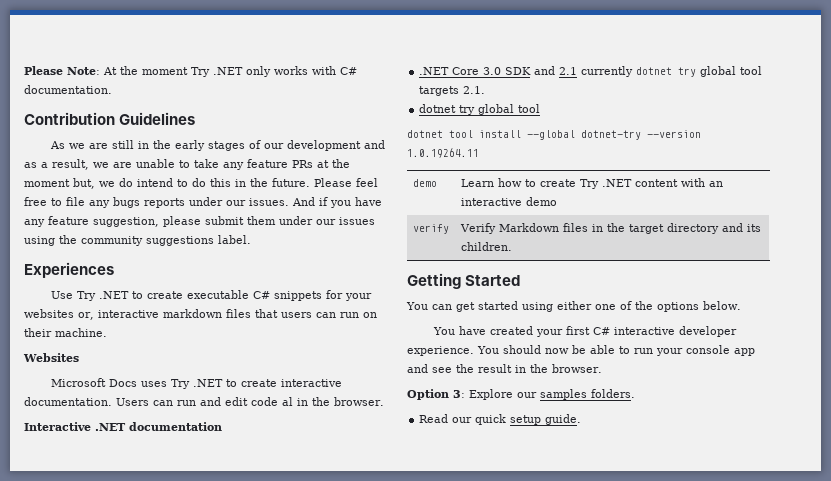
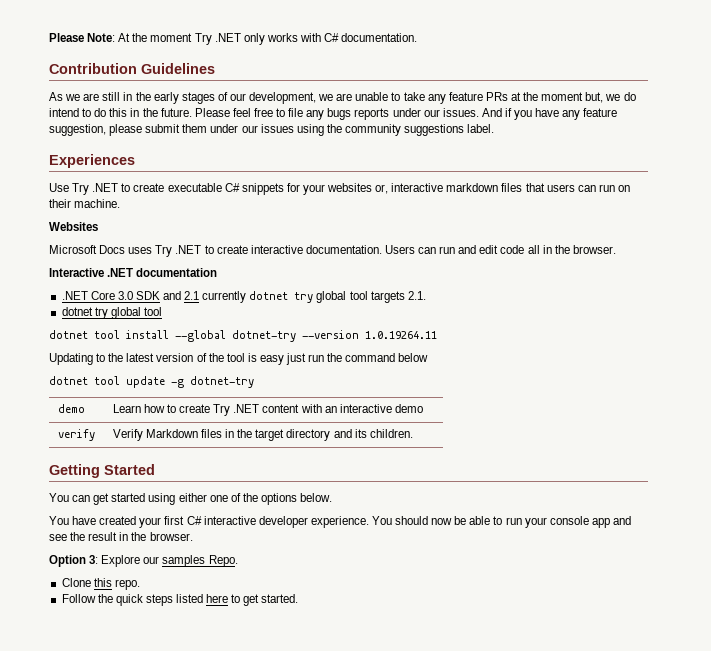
- As we are still in the early stages of our development and as a result, we are unable to take any feature PRs at the moment but, we do intend to do this in the future.
+ As we are still in the early stages of our development, we are unable to take any feature PRs at the moment but, we do intend to do this in the future.
- Users can run and edit code al in the browser.
+ Users can run and edit code all in the browser.
+ Updating to the latest version of the tool is easy just run the command below
+ dotnet tool update -g dotnet-try
- Option 3: Explore our samples folders.
- Read our quick setup guide.
+ Option 3: Explore our samples Repo.
+ Clone this repo.
+ Follow the quick steps listed here to get started.

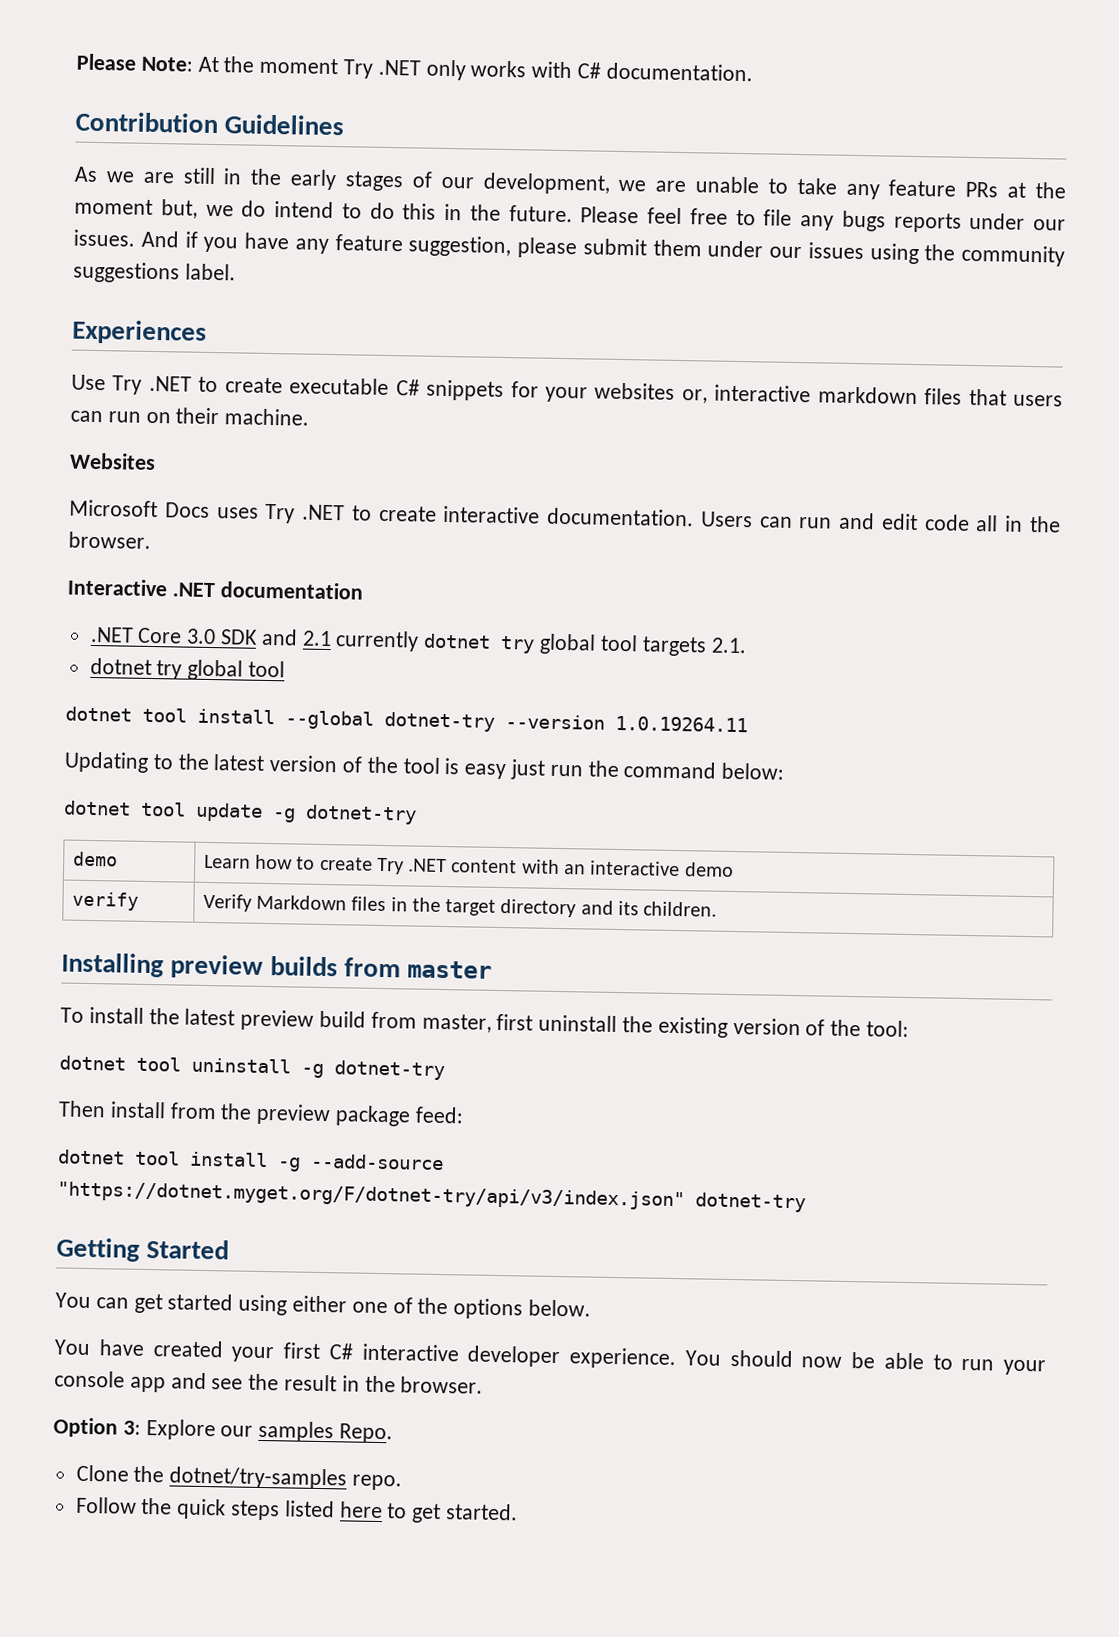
- Updating to the latest version of the tool is easy just run the command below
+ Updating to the latest version of the tool is easy just run the command below:
+ Installing preview builds from master
+ To install the latest preview build from master, first uninstall the existing version of the tool:
+ dotnet tool uninstall -g dotnet-try
+ Then install from the preview package feed:
+ dotnet tool install -g --add-source "https://dotnet.myget.org/F/dotnet-try/api/v3/index.json" dotnet-try
- Clone this repo.
+ Clone the dotnet/try-samples repo.

